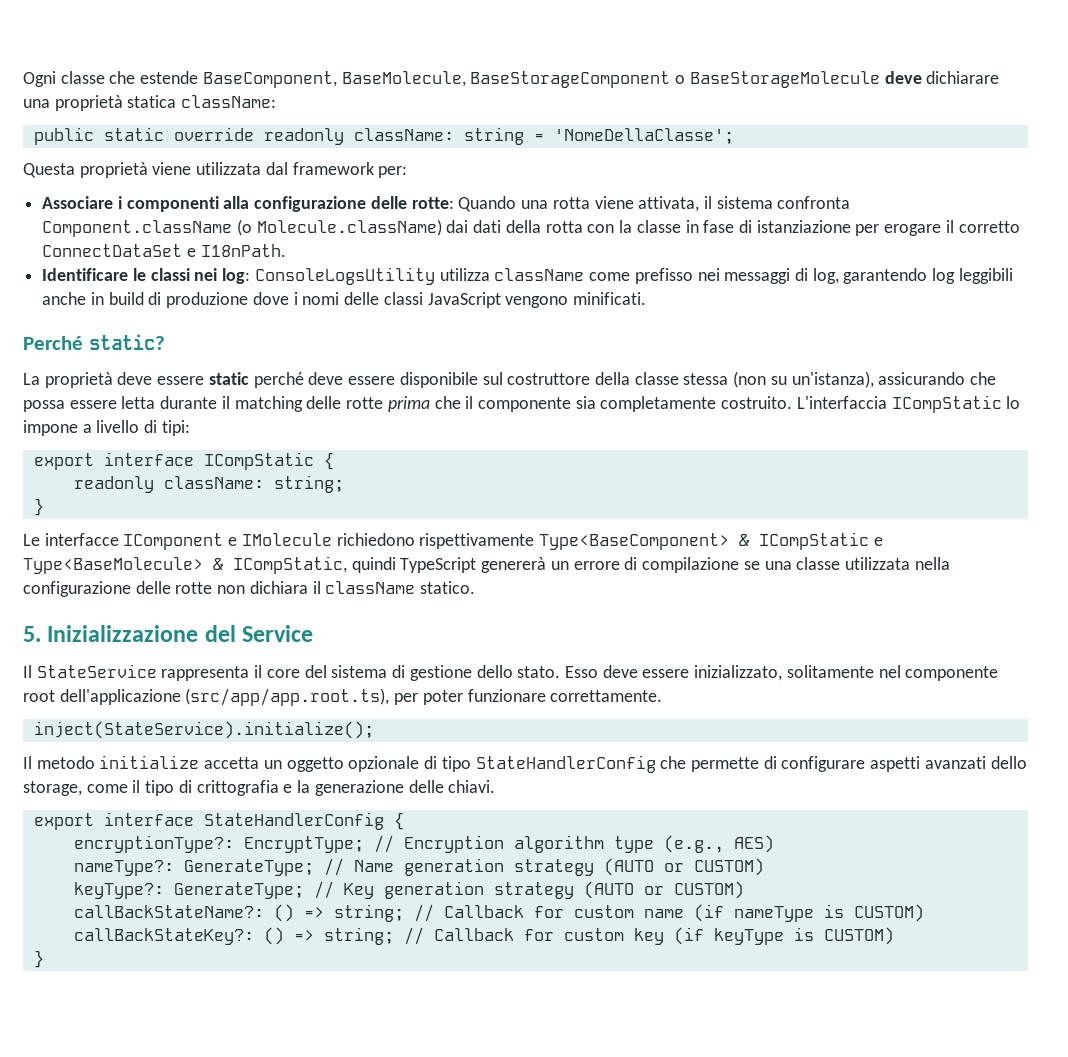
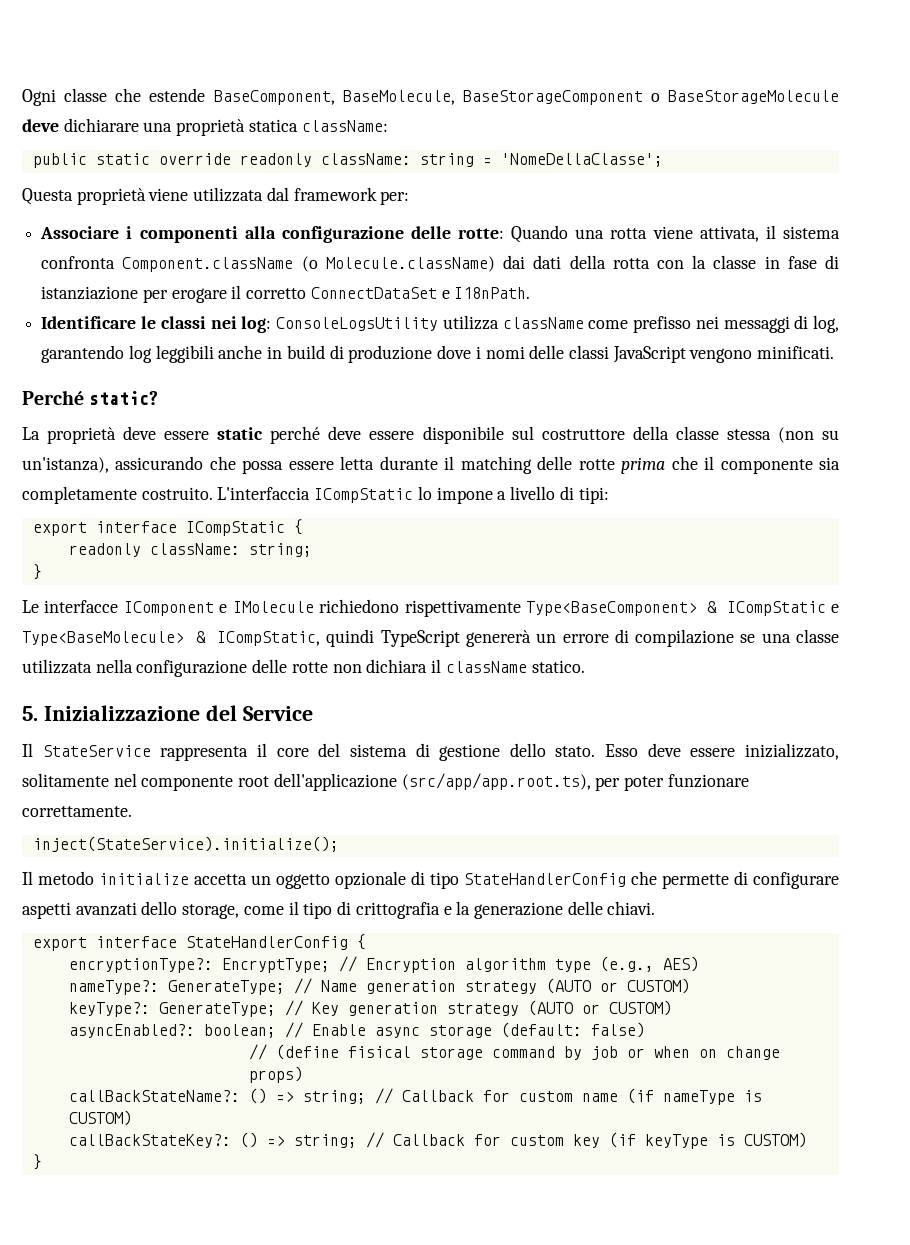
+ asyncEnabled?: boolean; // Enable async storage (default: false)
+ // (define fisical storage command by job or when on change props)

